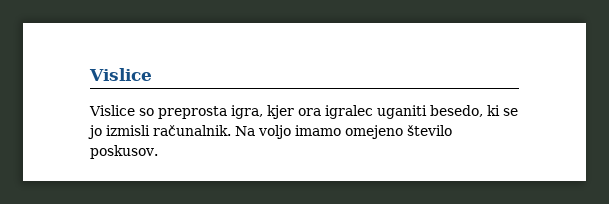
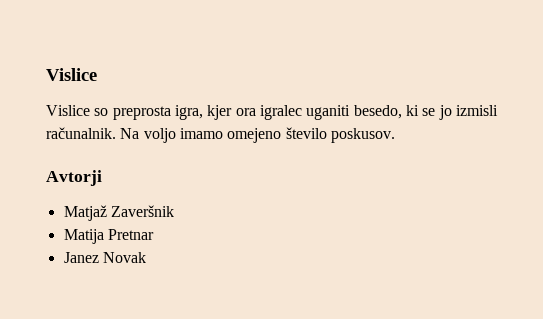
+ Avtorji
+ Matjaž Zaveršnik
+ Matija Pretnar
+ Janez Novak

